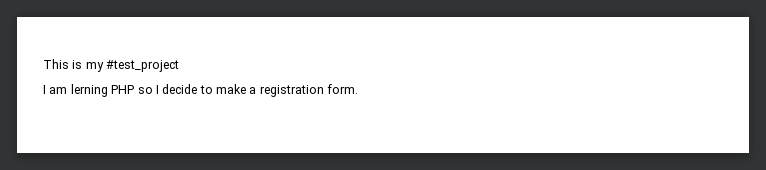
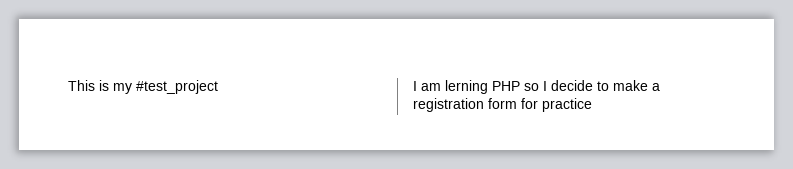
- I am lerning PHP so I decide to make a registration form.
+ I am lerning PHP so I decide to make a registration form for practice

